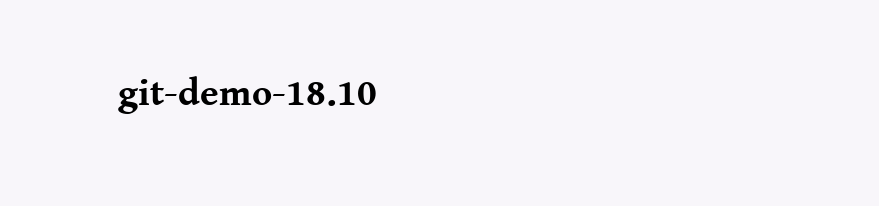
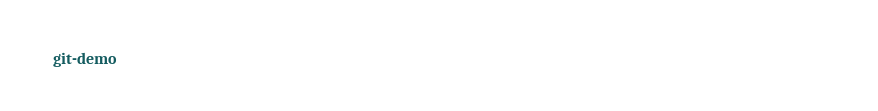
- git-demo-18.10
+ git-demo

